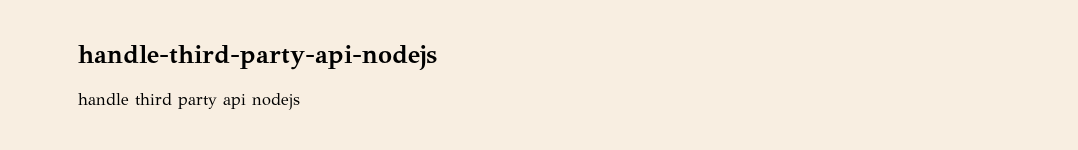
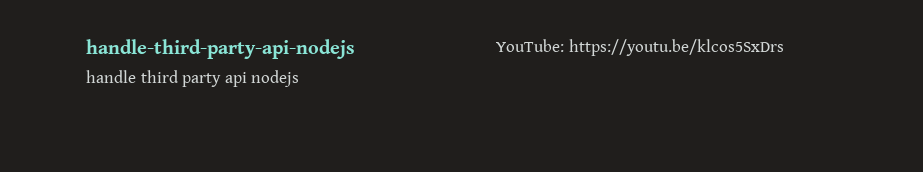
+ YouTube: https://youtu.be/klcos5SxDrs

